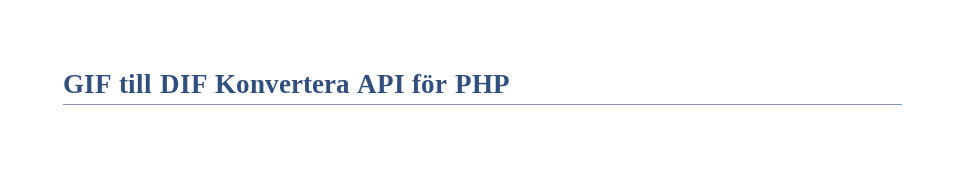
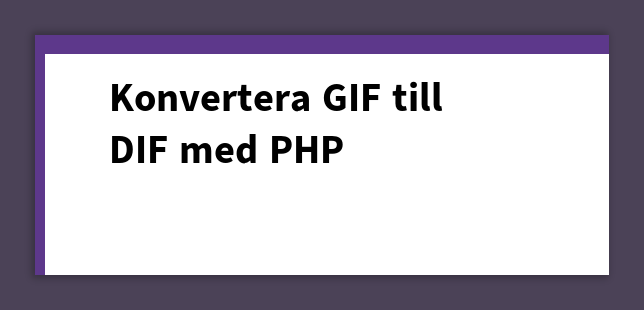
- GIF till DIF Konvertera API för PHP
+ Konvertera GIF till DIF med PHP

